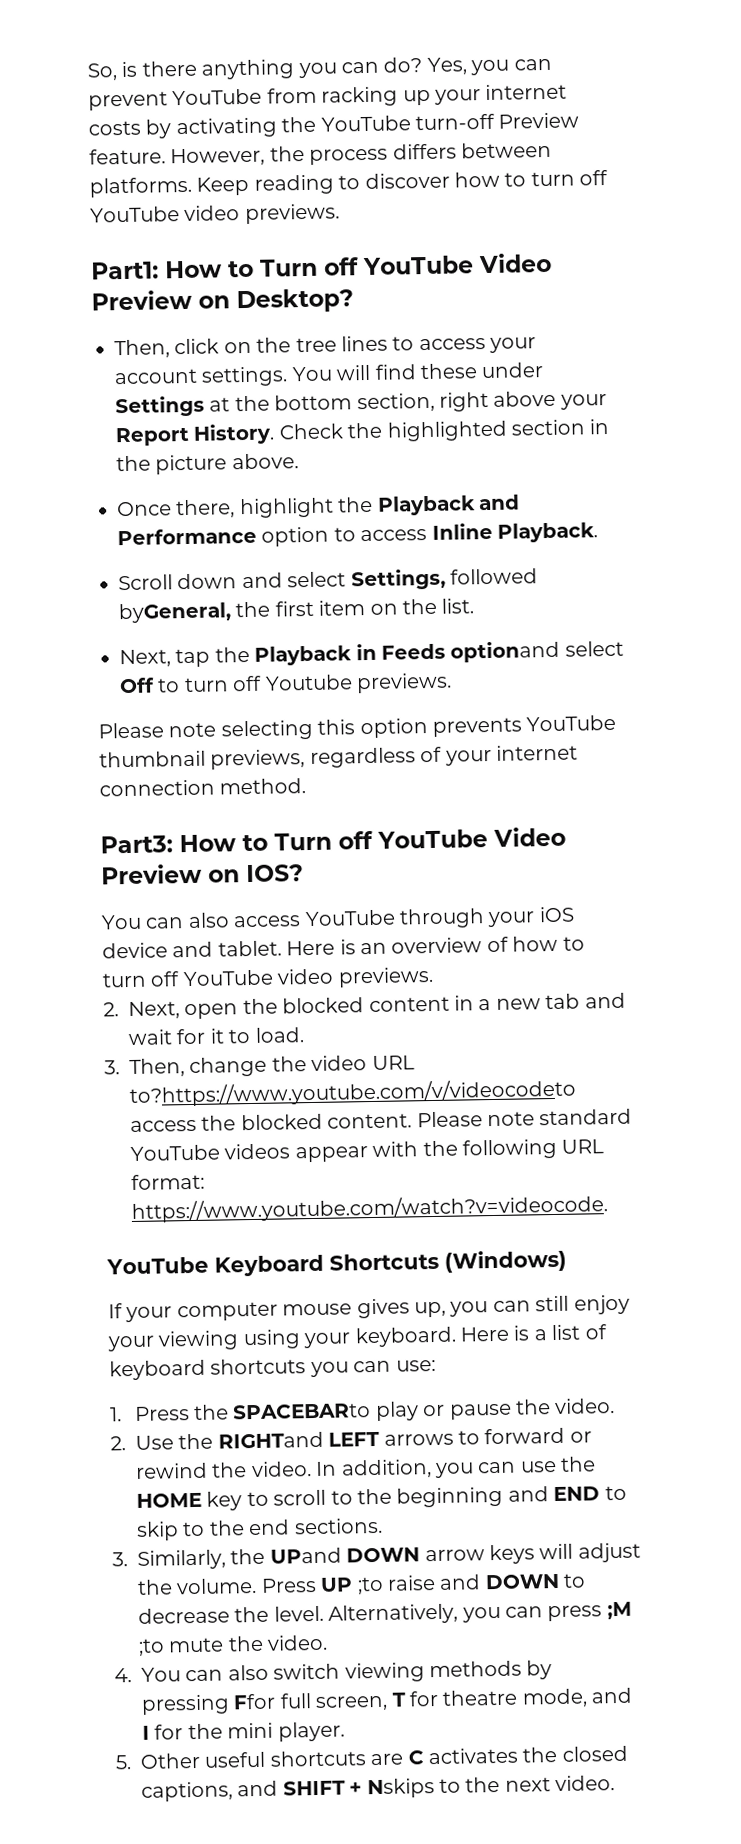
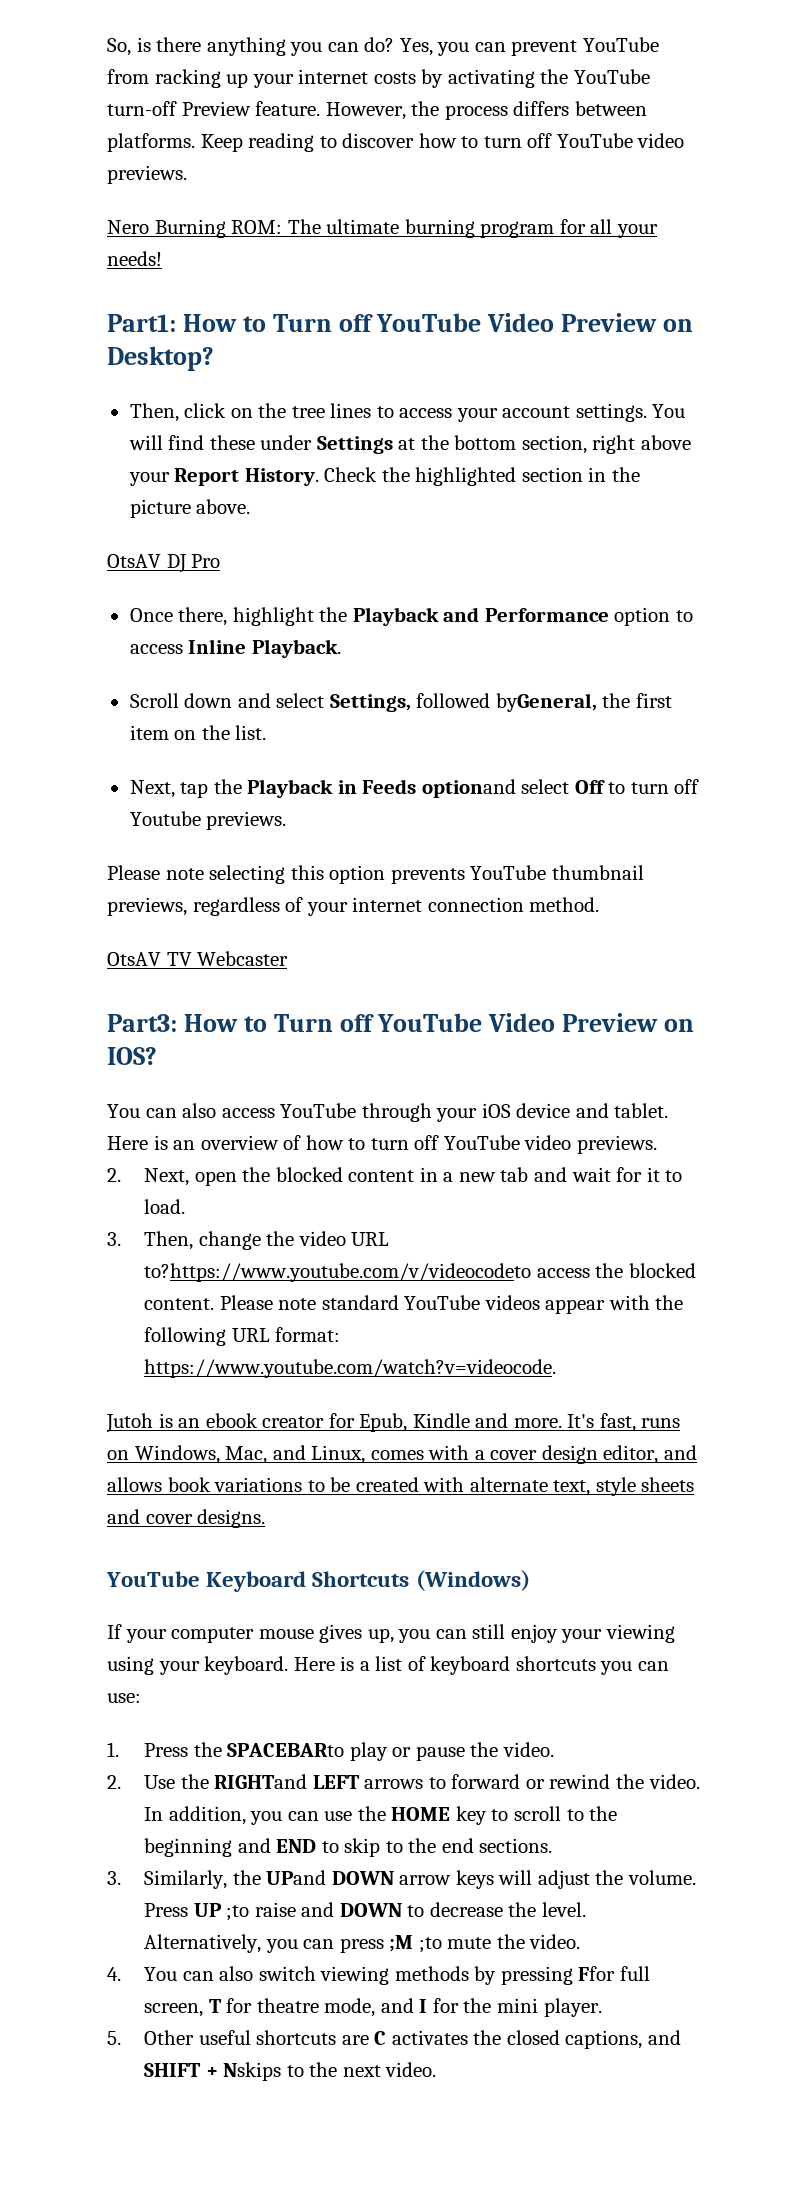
+ Nero Burning ROM: The ultimate burning program for all your needs!
+ OtsAV DJ Pro
+ OtsAV TV Webcaster
+ Jutoh is an ebook creator for Epub, Kindle and more. It's fast, runs on Windows, Mac, and Linux, comes with a cover design editor, and allows book variations to be created with alternate text, style sheets and cover designs.

